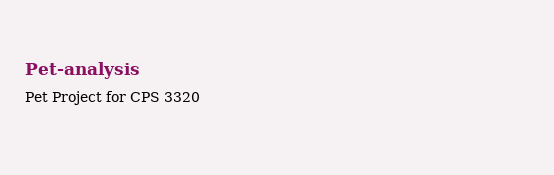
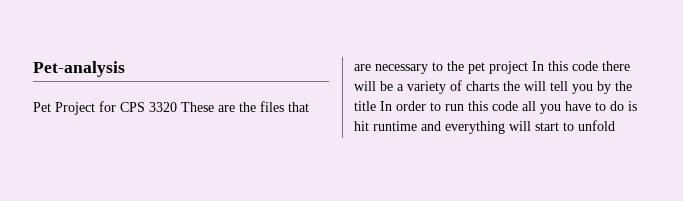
- Pet Project for CPS 3320
+ Pet Project for CPS 3320 These are the files that are necessary to the pet project In this code there will be a variety of charts the will tell you by the title In order to run this code all you have to do is hit runtime and everything will start to unfold

